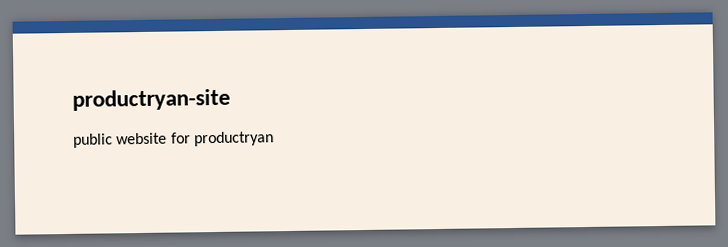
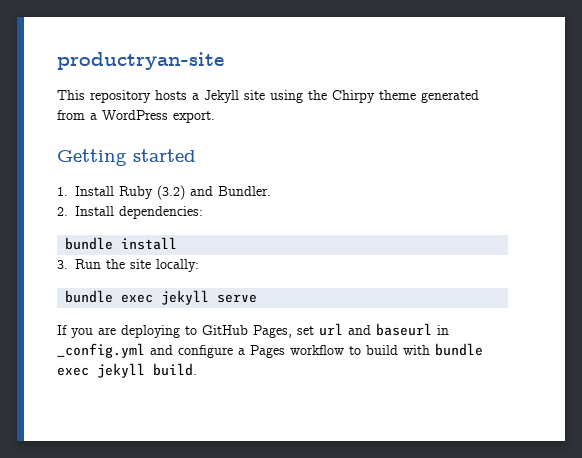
- public website for productryan
+ This repository hosts a Jekyll site using the Chirpy theme generated from a WordPress export.
+ Getting started
+ 1. Install Ruby (3.2) and Bundler.
+ 2. Install dependencies:
+ bundle install
+ 3. Run the site locally:
+ bundle exec jekyll serve
+ If you are deploying to GitHub Pages, set url and baseurl in _config.yml and configure a Pages workflow to build with bundle exec jekyll build.

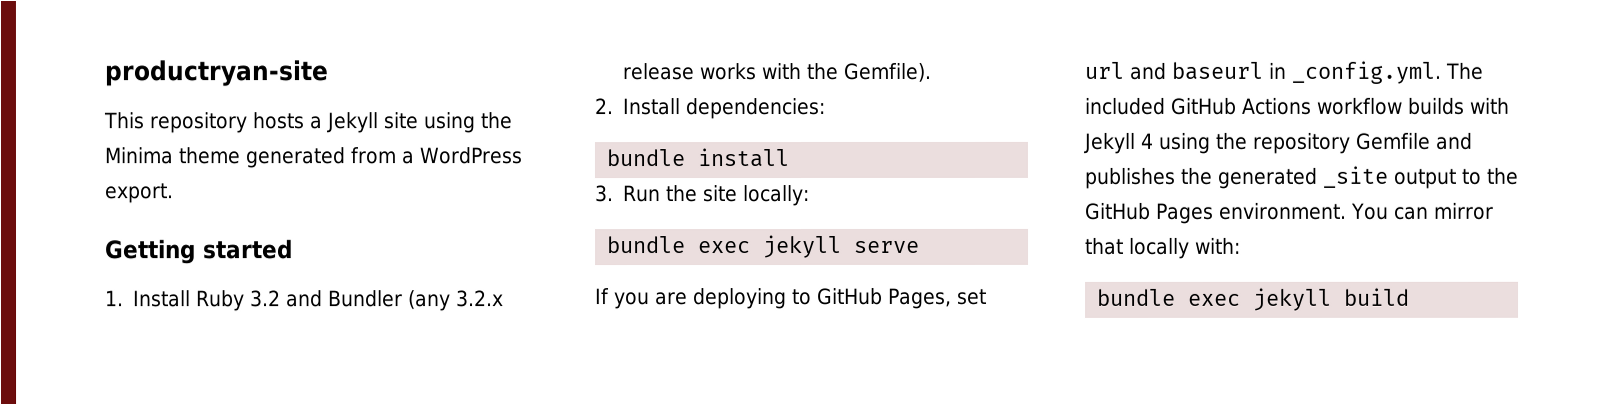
- This repository hosts a Jekyll site using the Chirpy theme generated from a WordPress export.
+ This repository hosts a Jekyll site using the Minima theme generated from a WordPress export.
- 1. Install Ruby (3.2) and Bundler.
+ 1. Install Ruby 3.2 and Bundler (any 3.2.x release works with the Gemfile).
- If you are deploying to GitHub Pages, set url and baseurl in _config.yml and configure a Pages workflow to build with bundle exec jekyll build.
+ If you are deploying to GitHub Pages, set url and baseurl in _config.yml. The included GitHub Actions workflow builds with Jekyll 4 using the repository Gemfile and publishes the generated _site output to the GitHub Pages environment. You can mirror that locally with:
+ bundle exec jekyll build

